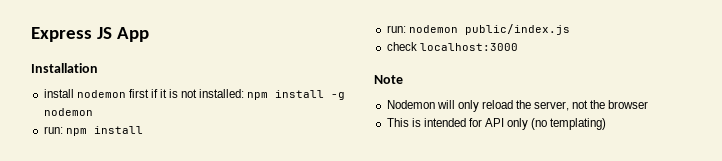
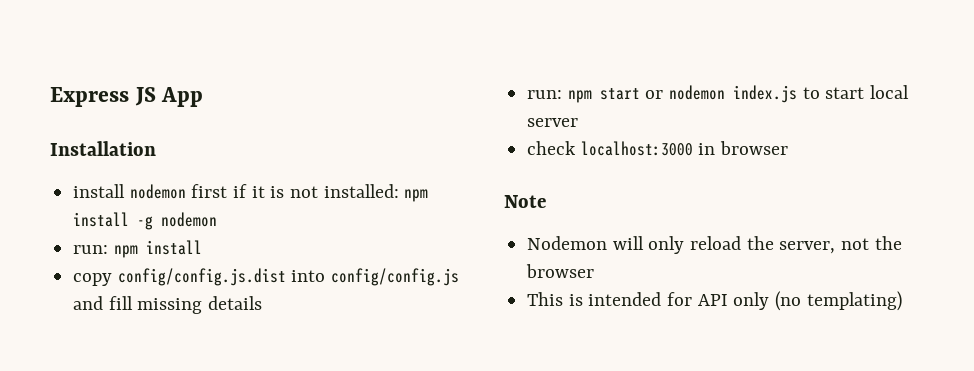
- run: nodemon public/index.js
+ copy config/config.js.dist into config/config.js and fill missing details
+ run: npm start or nodemon index.js to start local server
- check localhost:3000
+ check localhost:3000 in browser

